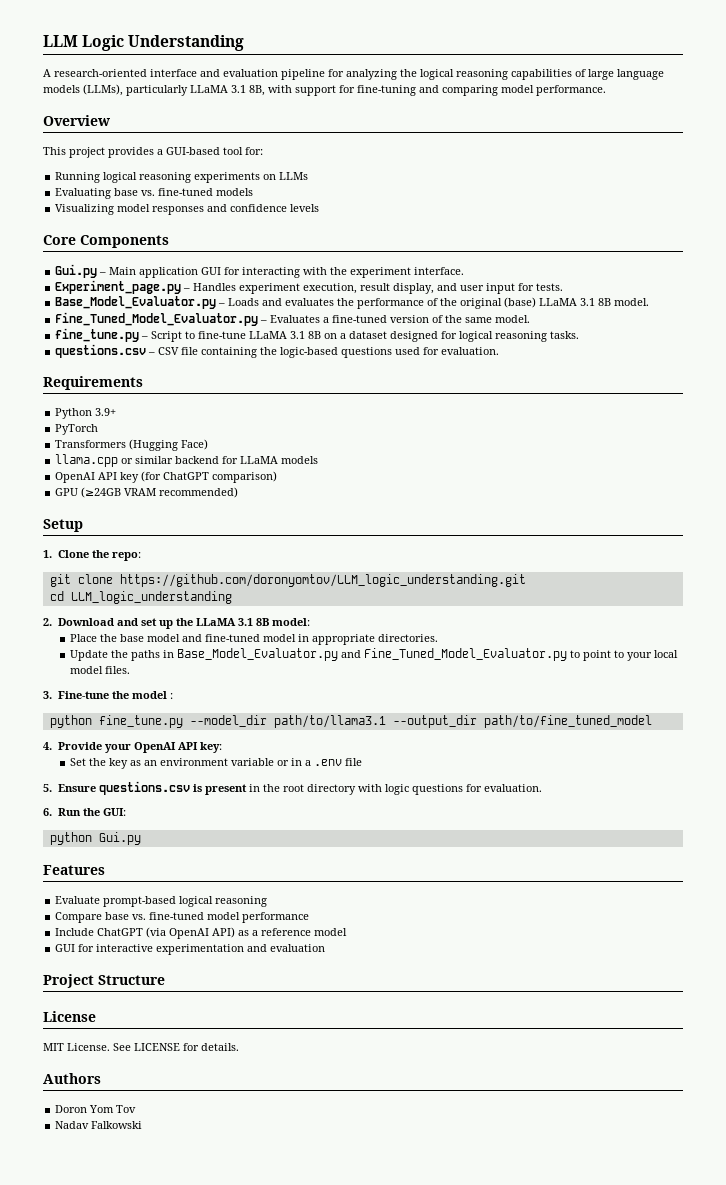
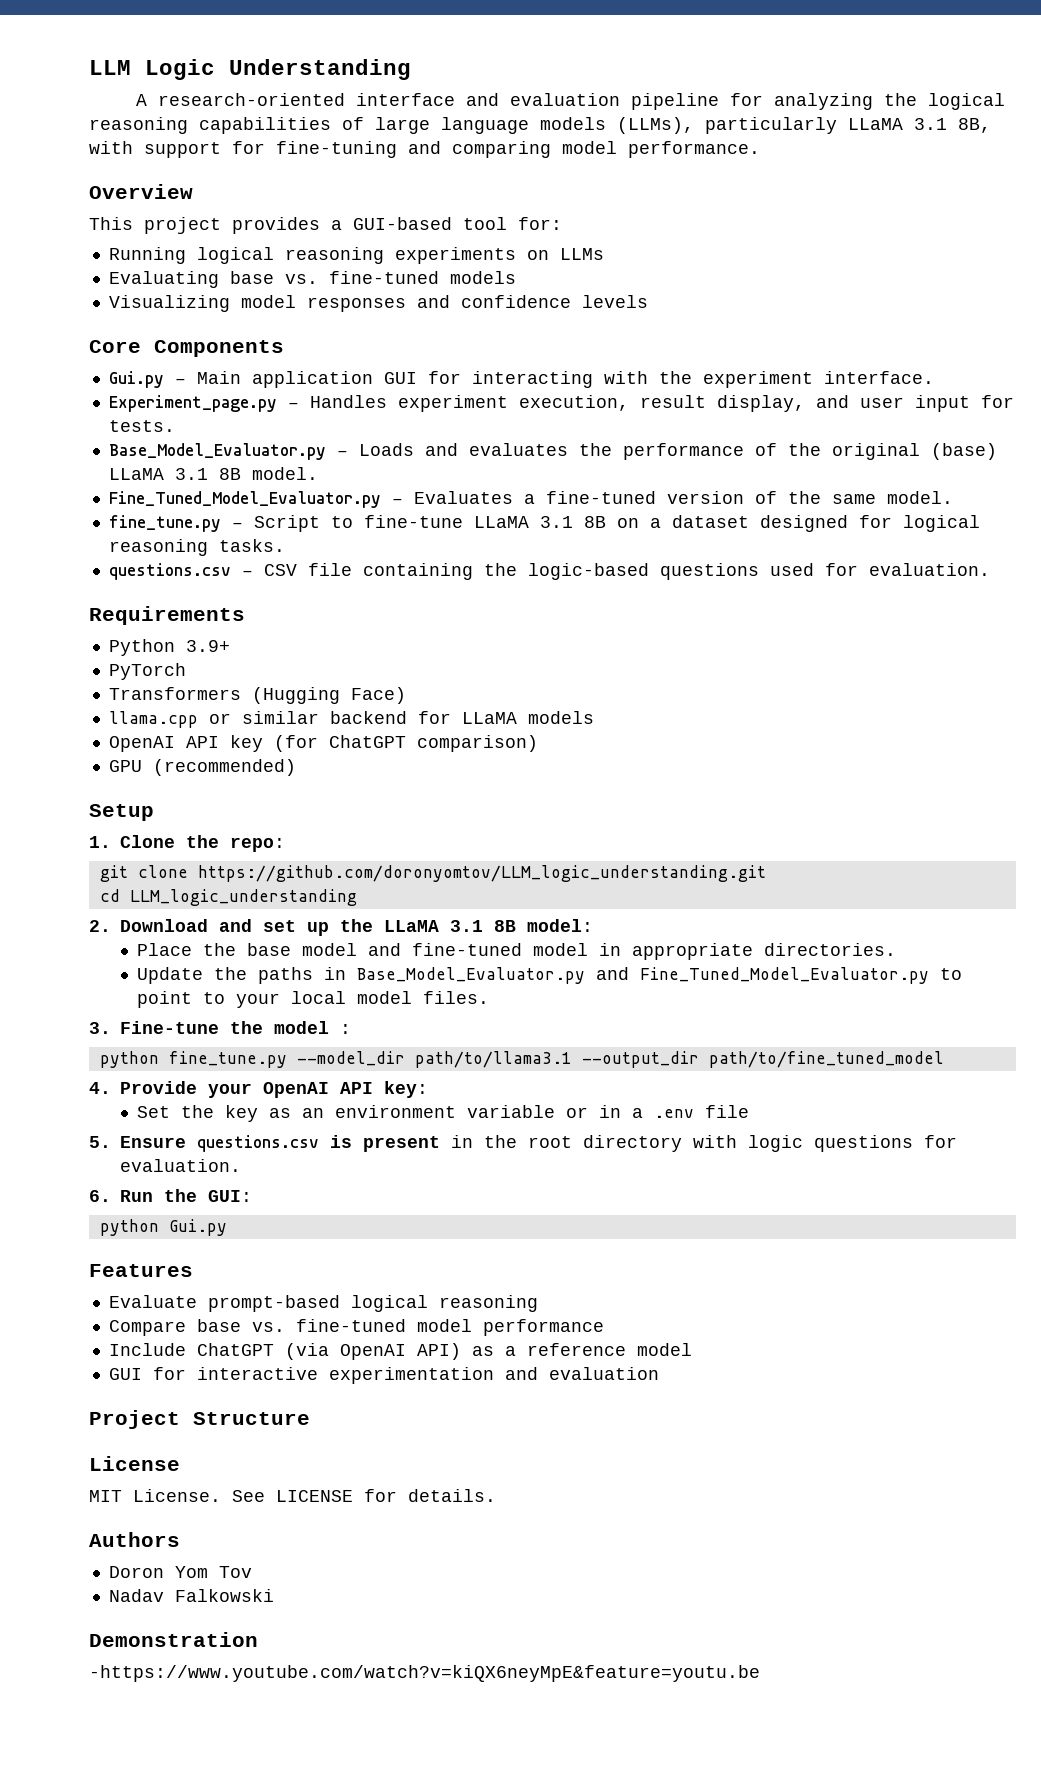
- GPU (≥24GB VRAM recommended)
+ GPU (recommended)
+ Demonstration
+ -https://www.youtube.com/watch?v=kiQX6neyMpE&feature=youtu.be

